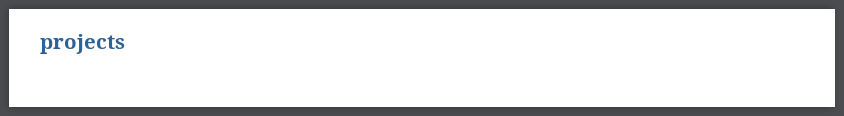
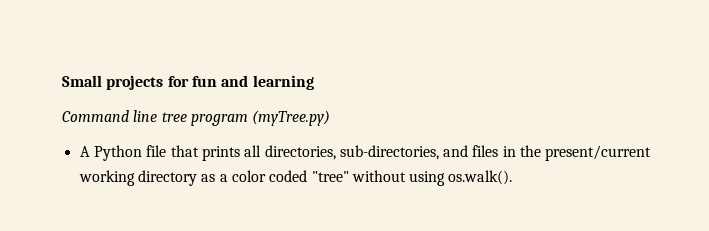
- projects
+ Small projects for fun and learning
+ Command line tree program (myTree.py)
+ A Python file that prints all directories, sub-directories, and files in the present/current working directory as a color coded "tree" without using os.walk().

